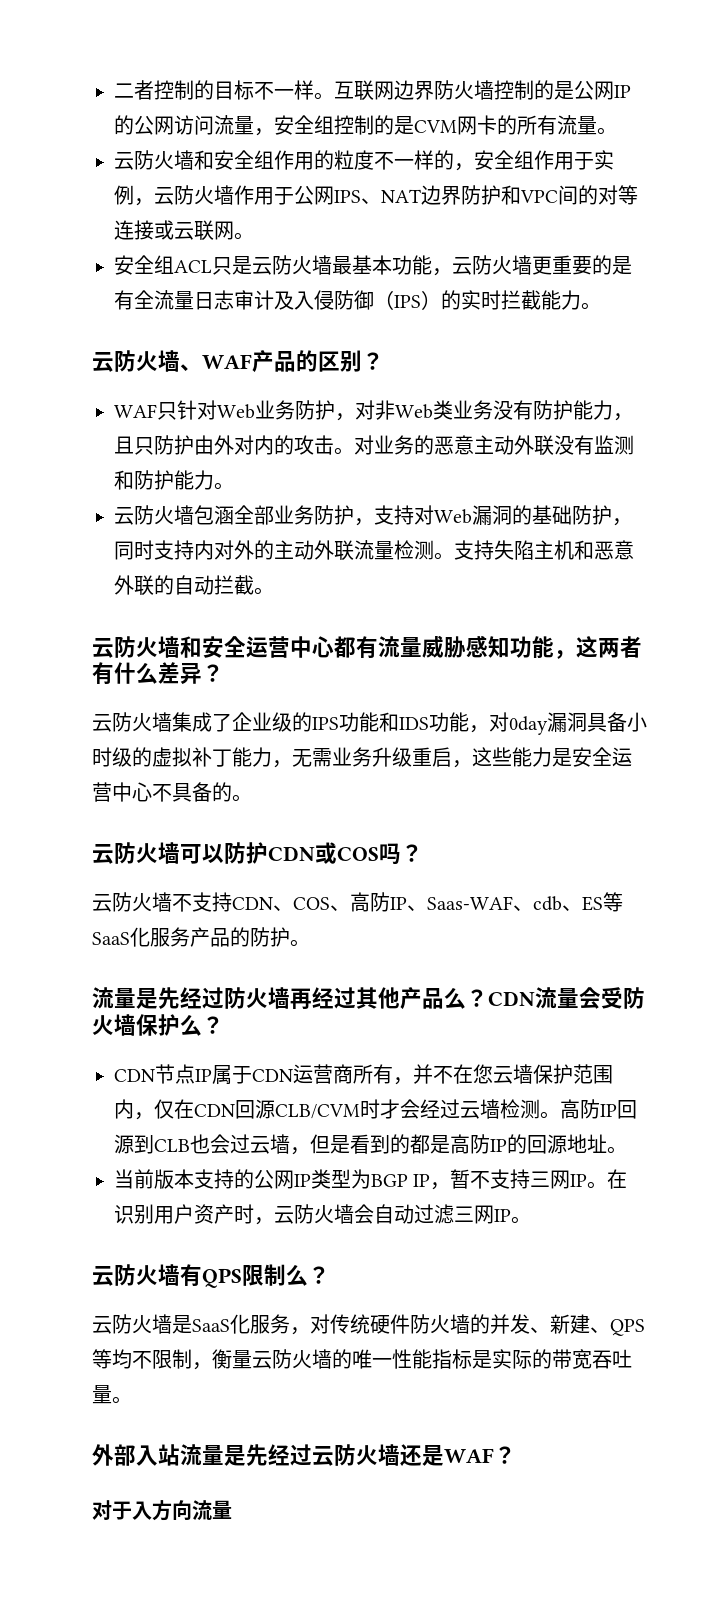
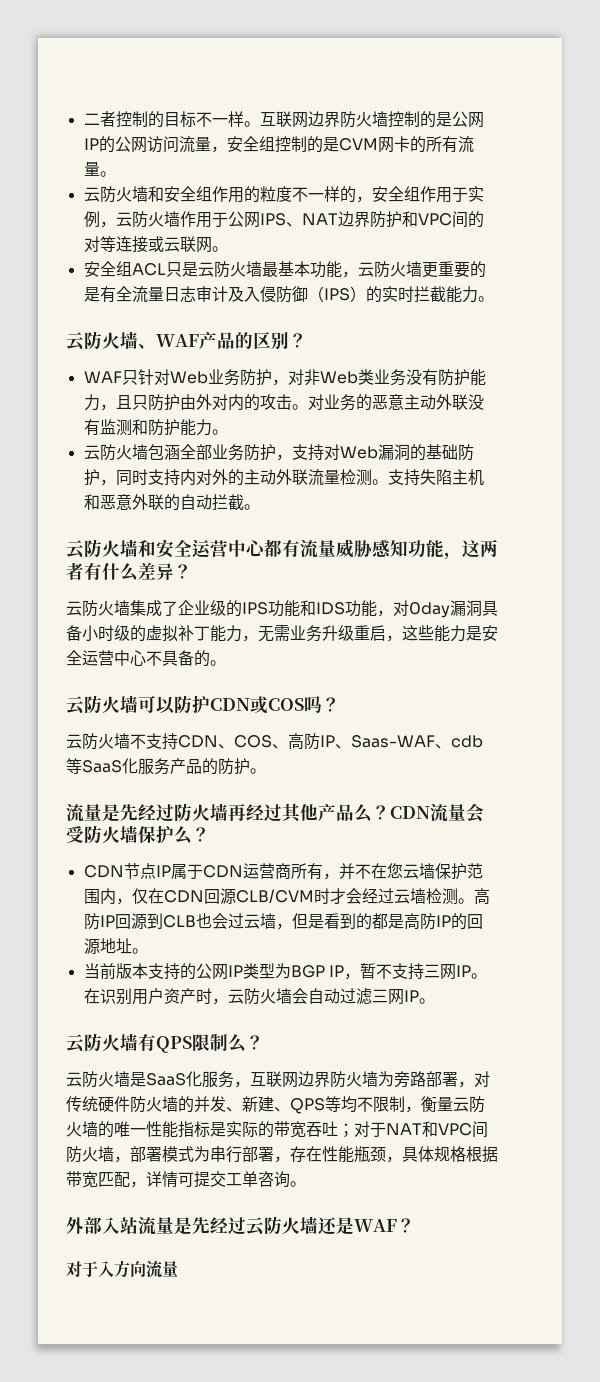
- 云防火墙不支持CDN、COS、高防IP、Saas-WAF、cdb、ES等SaaS化服务产品的防护。
+ 云防火墙不支持CDN、COS、高防IP、Saas-WAF、cdb等SaaS化服务产品的防护。
- 云防火墙是SaaS化服务，对传统硬件防火墙的并发、新建、QPS等均不限制，衡量云防火墙的唯一性能指标是实际的带宽吞吐量。
+ 云防火墙是SaaS化服务，互联网边界防火墙为旁路部署，对传统硬件防火墙的并发、新建、QPS等均不限制，衡量云防火墙的唯一性能指标是实际的带宽吞吐；对于NAT和VPC间防火墙，部署模式为串行部署，存在性能瓶颈，具体规格根据带宽匹配，详情可提交工单咨询。

